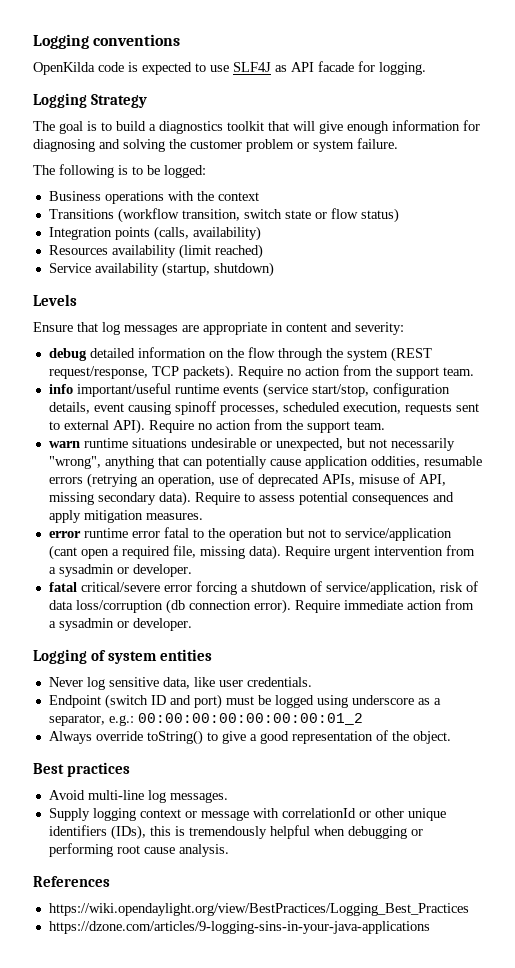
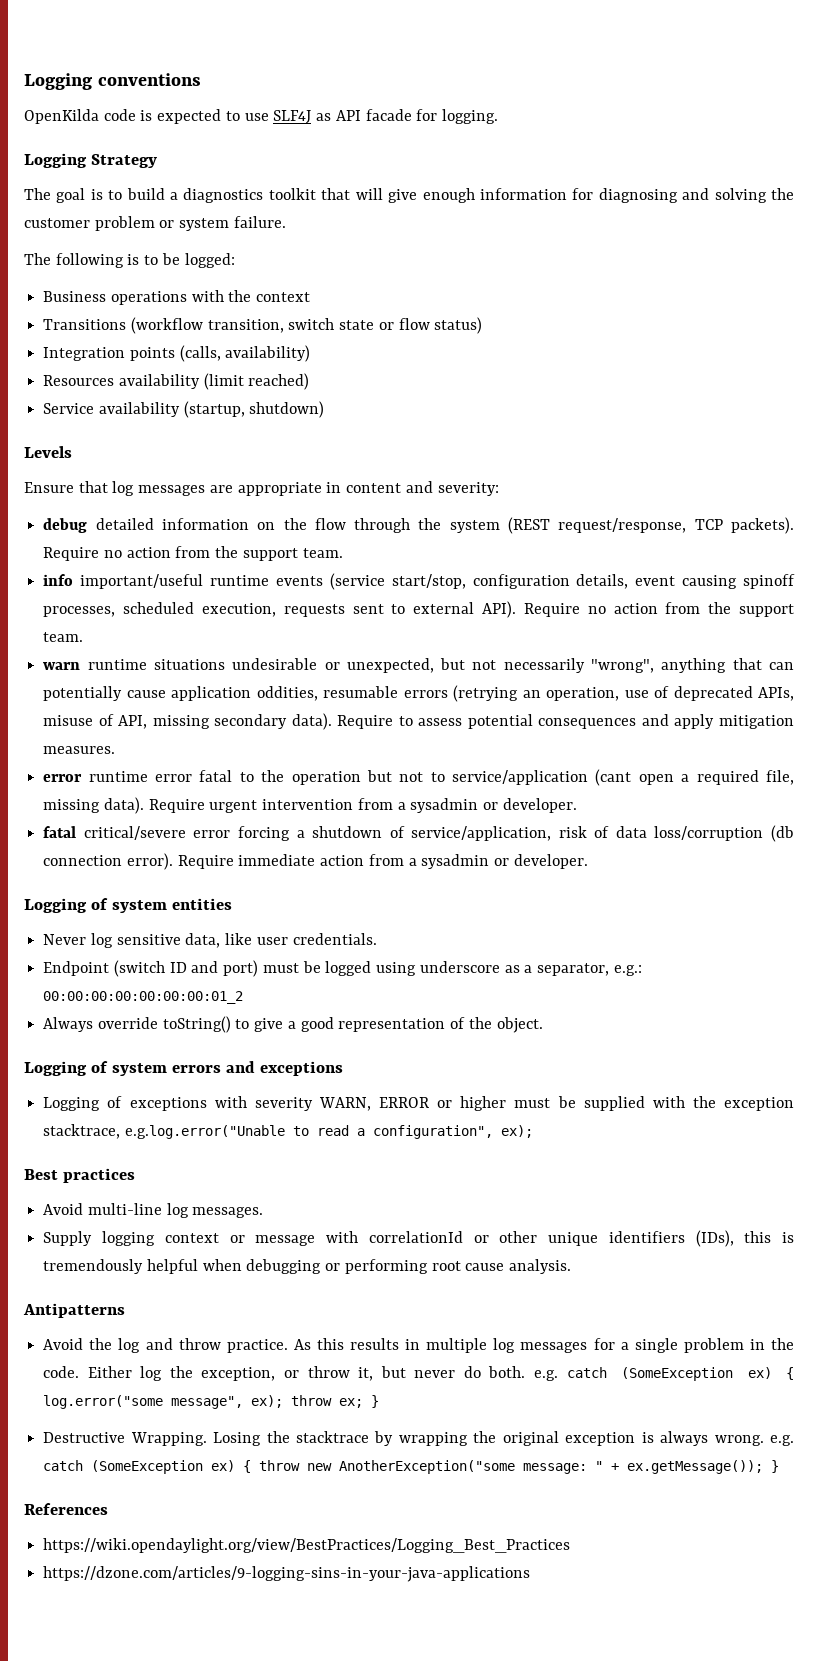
+ Logging of system errors and exceptions
+ Logging of exceptions with severity WARN, ERROR or higher must be supplied with the exception stacktrace, e.g.log.error("Unable to read a configuration", ex);
+ Antipatterns
+ Avoid the log and throw practice. As this results in multiple log messages for a single problem in the code. Either log the exception, or throw it, but never do both. e.g. catch (SomeException ex) { log.error("some message", ex); throw ex; }
+ Destructive Wrapping. Losing the stacktrace by wrapping the original exception is always wrong. e.g. catch (SomeException ex) { throw new AnotherException("some message: " + ex.getMessage()); }

